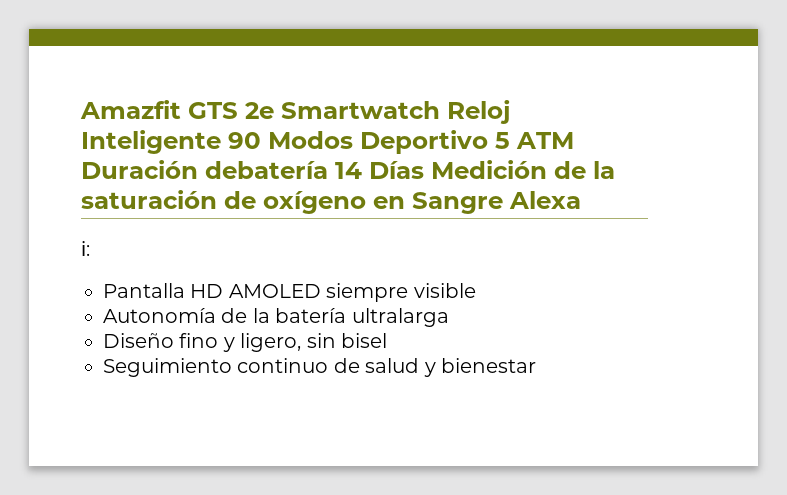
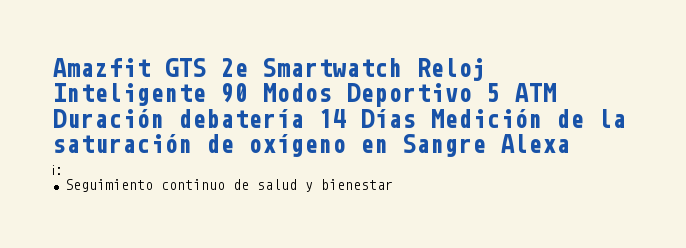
- Pantalla HD AMOLED siempre visible
- Autonomía de la batería ultralarga
- Diseño fino y ligero, sin bisel

